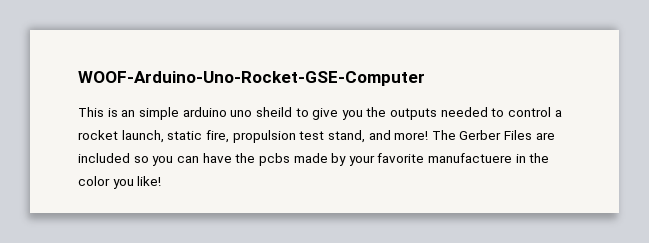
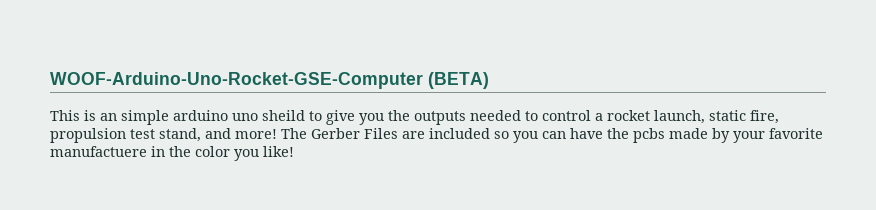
- WOOF-Arduino-Uno-Rocket-GSE-Computer
+ WOOF-Arduino-Uno-Rocket-GSE-Computer (BETA)

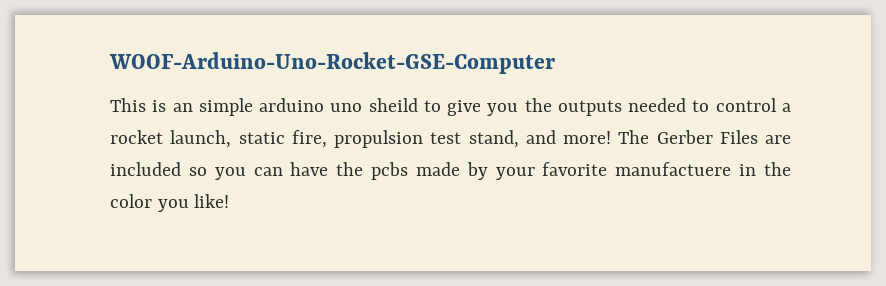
- WOOF-Arduino-Uno-Rocket-GSE-Computer (BETA)
+ WOOF-Arduino-Uno-Rocket-GSE-Computer

